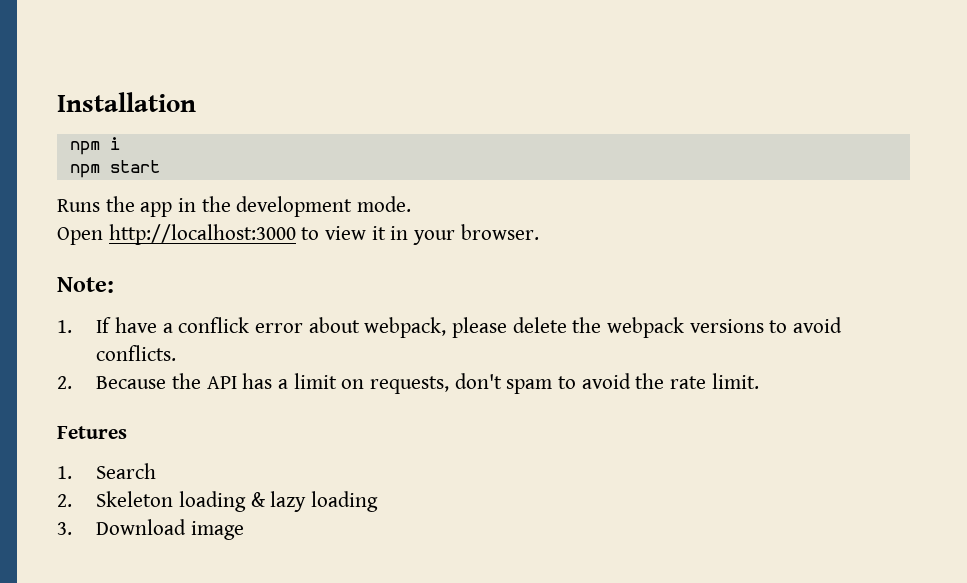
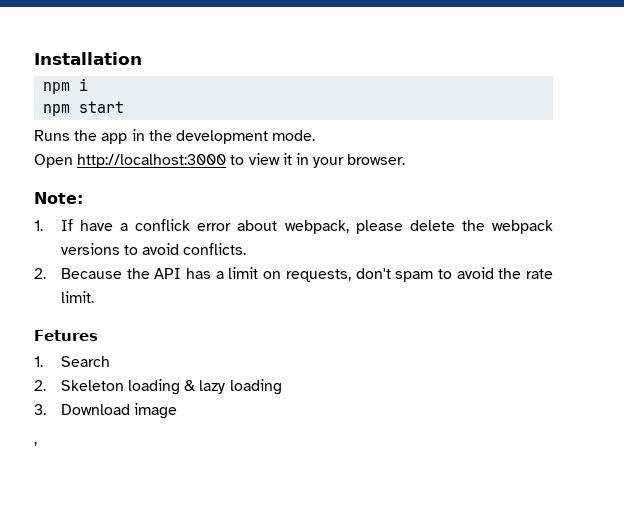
+ ,

